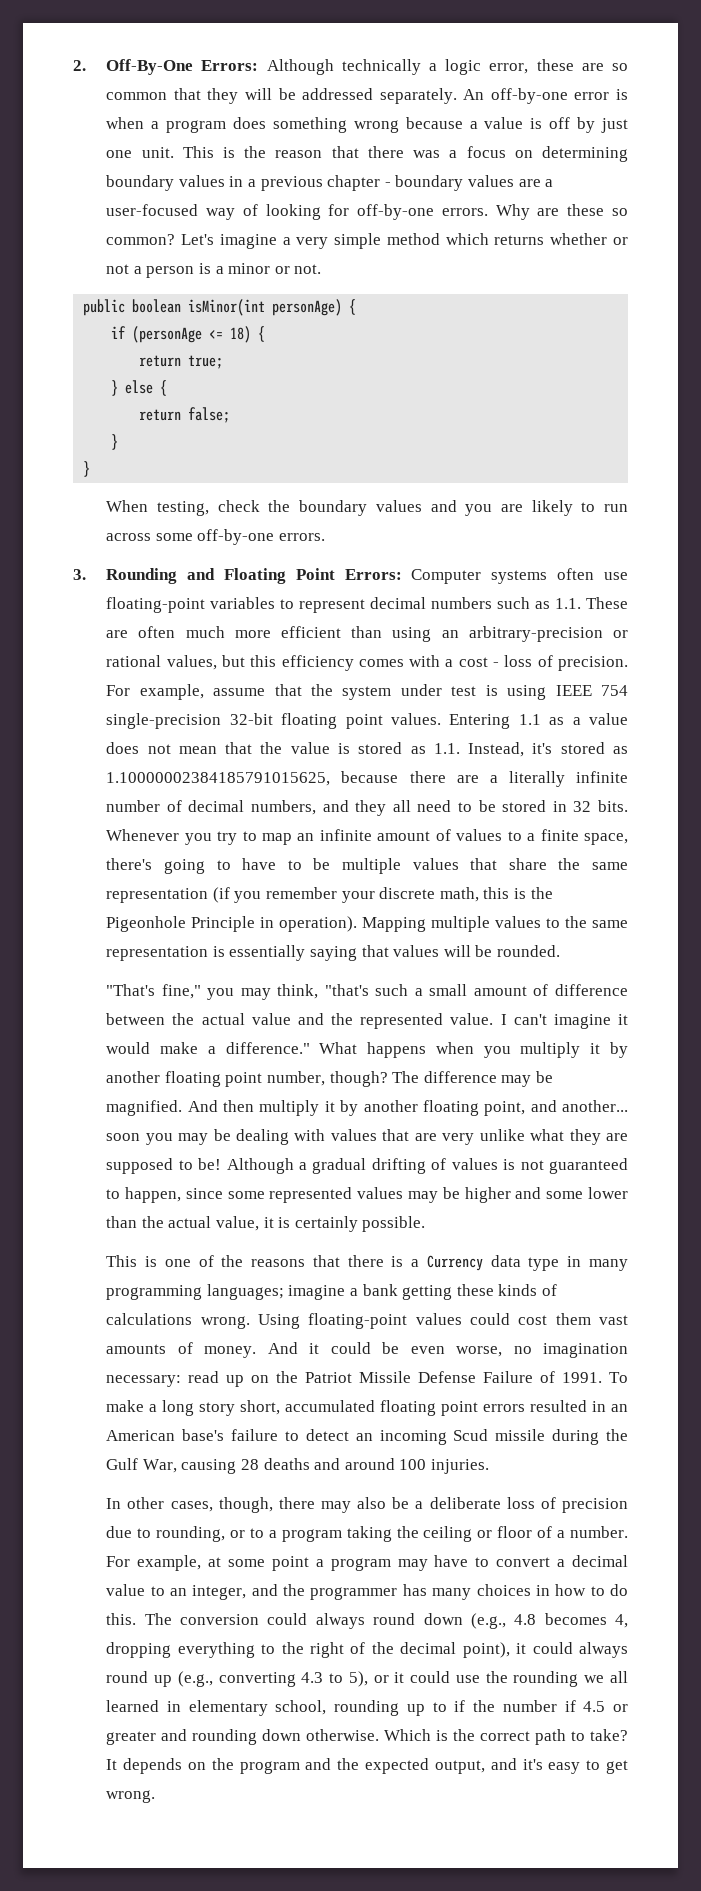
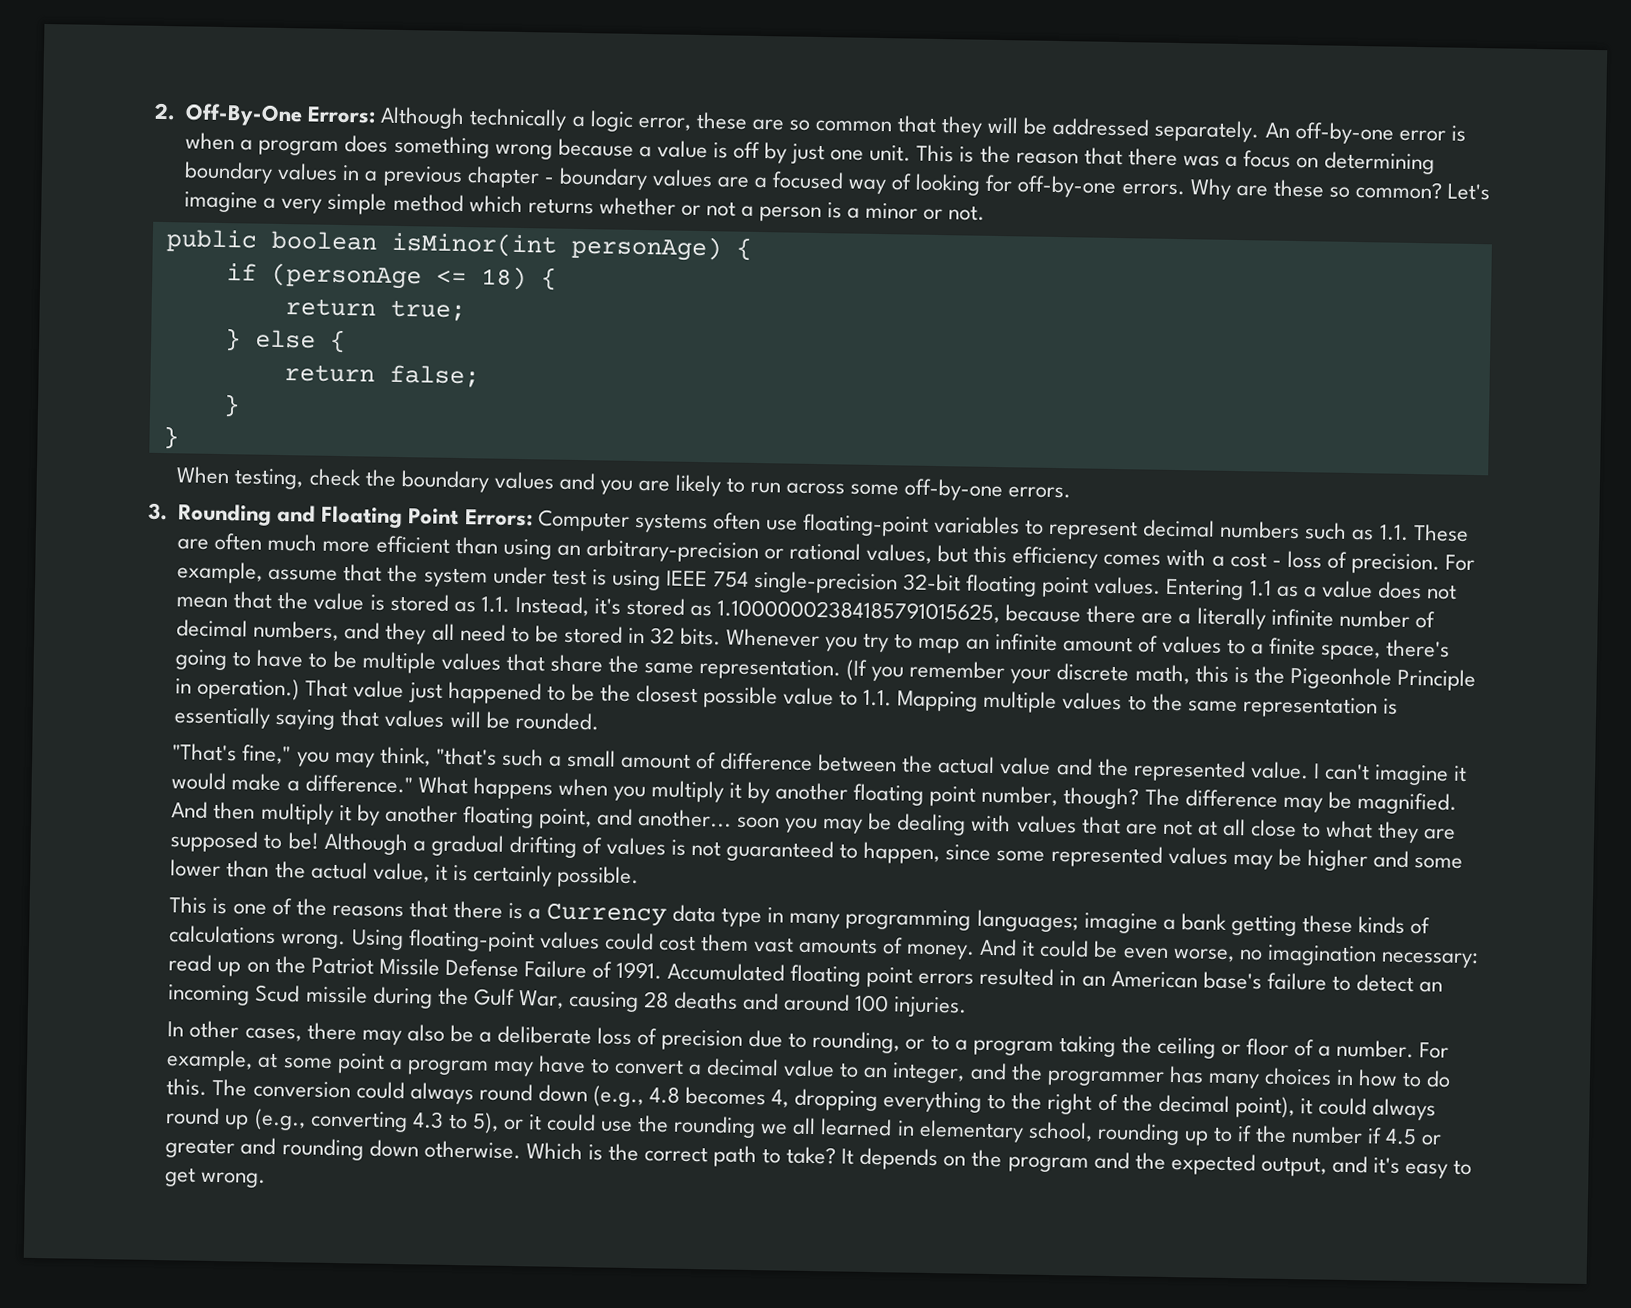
- This is the reason that there was a focus on determining boundary values in a previous chapter - boundary values are a user-focused way of looking for off-by-one errors.
+ This is the reason that there was a focus on determining boundary values in a previous chapter - boundary values are a focused way of looking for off-by-one errors.
- Whenever you try to map an infinite amount of values to a finite space, there's going to have to be multiple values that share the same representation (if you remember your discrete math, this is the Pigeonhole Principle in operation). Mapping multiple values to the same representation is essentially saying that values will be rounded.
+ Whenever you try to map an infinite amount of values to a finite space, there's going to have to be multiple values that share the same representation. (If you remember your discrete math, this is the Pigeonhole Principle in operation.) That value just happened to be the closest possible value to 1.1. Mapping multiple values to the same representation is essentially saying that values will be rounded.
- And then multiply it by another floating point, and another... soon you may be dealing with values that are very unlike what they are supposed to be!
+ And then multiply it by another floating point, and another... soon you may be dealing with values that are not at all close to what they are supposed to be!
- To make a long story short, accumulated floating point errors resulted in an American base's failure to detect an incoming Scud missile during the Gulf War, causing 28 deaths and around 100 injuries.
+ Accumulated floating point errors resulted in an American base's failure to detect an incoming Scud missile during the Gulf War, causing 28 deaths and around 100 injuries.
- In other cases, though, there may also be a deliberate loss of precision due to rounding, or to a program taking the ceiling or floor of a number.
+ In other cases, there may also be a deliberate loss of precision due to rounding, or to a program taking the ceiling or floor of a number.

